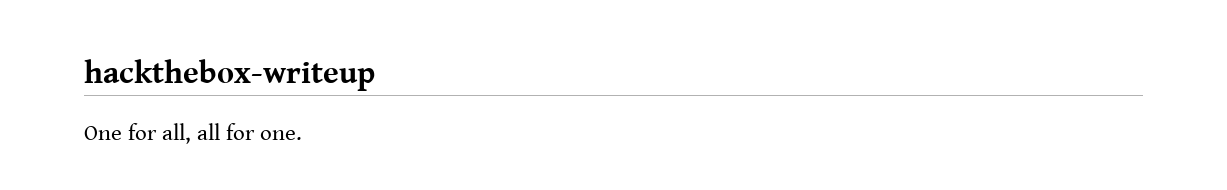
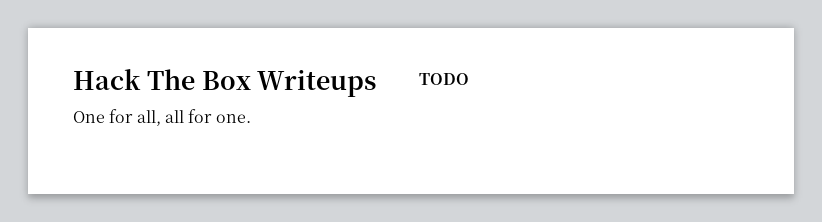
- hackthebox-writeup
+ Hack The Box Writeups
+ TODO

